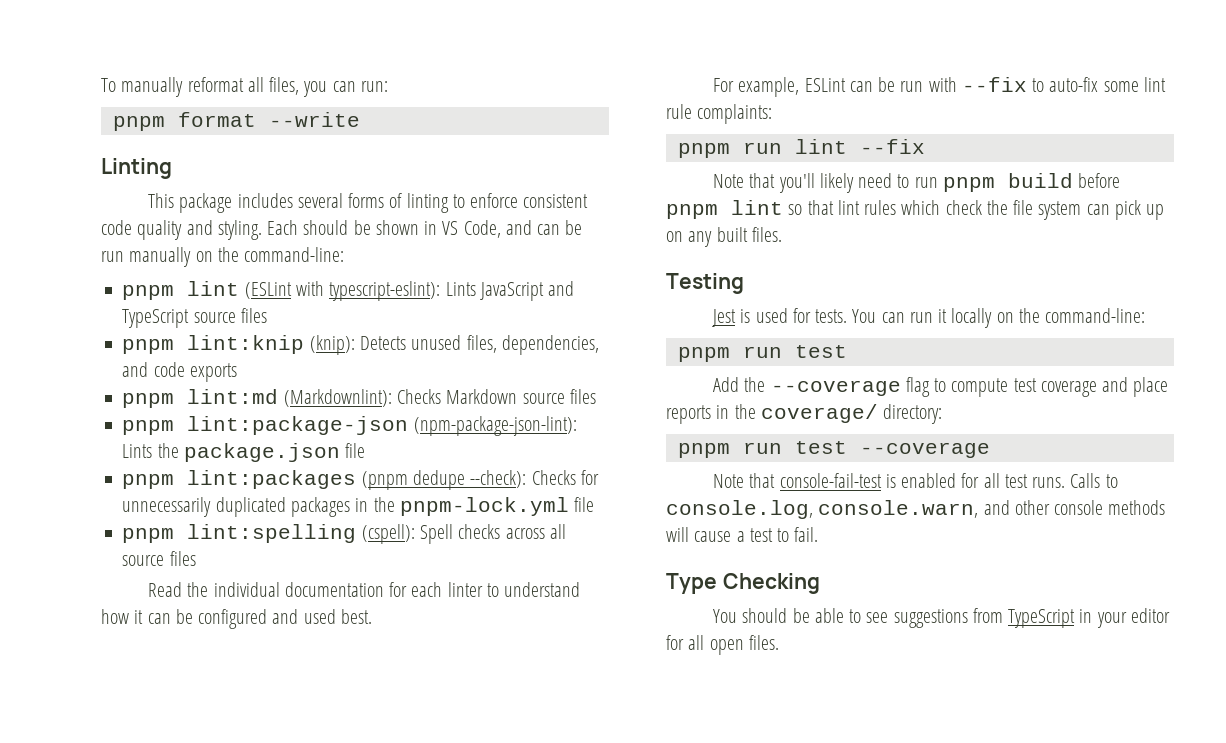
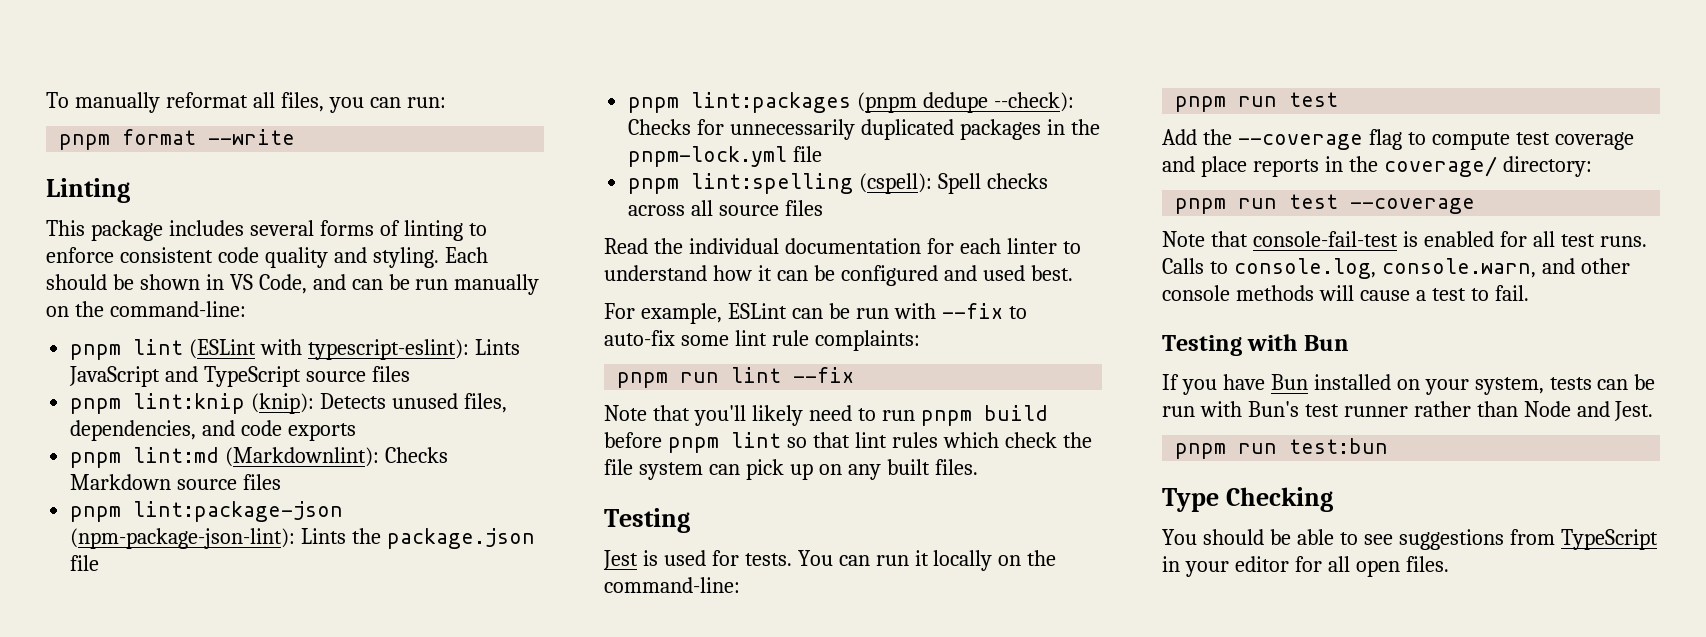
+ Testing with Bun
+ If you have Bun installed on your system, tests can be run with Bun's test runner rather than Node and Jest.
+ pnpm run test:bun

